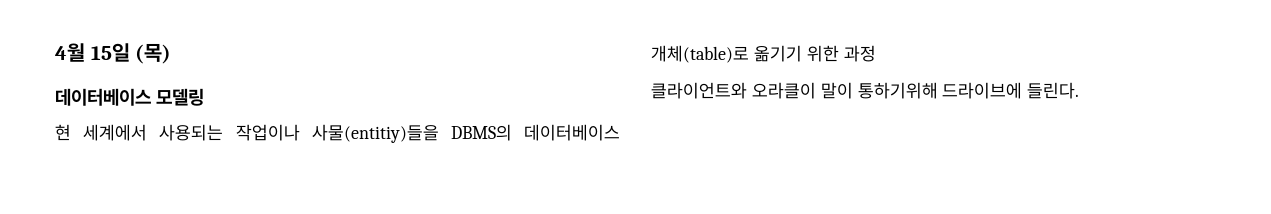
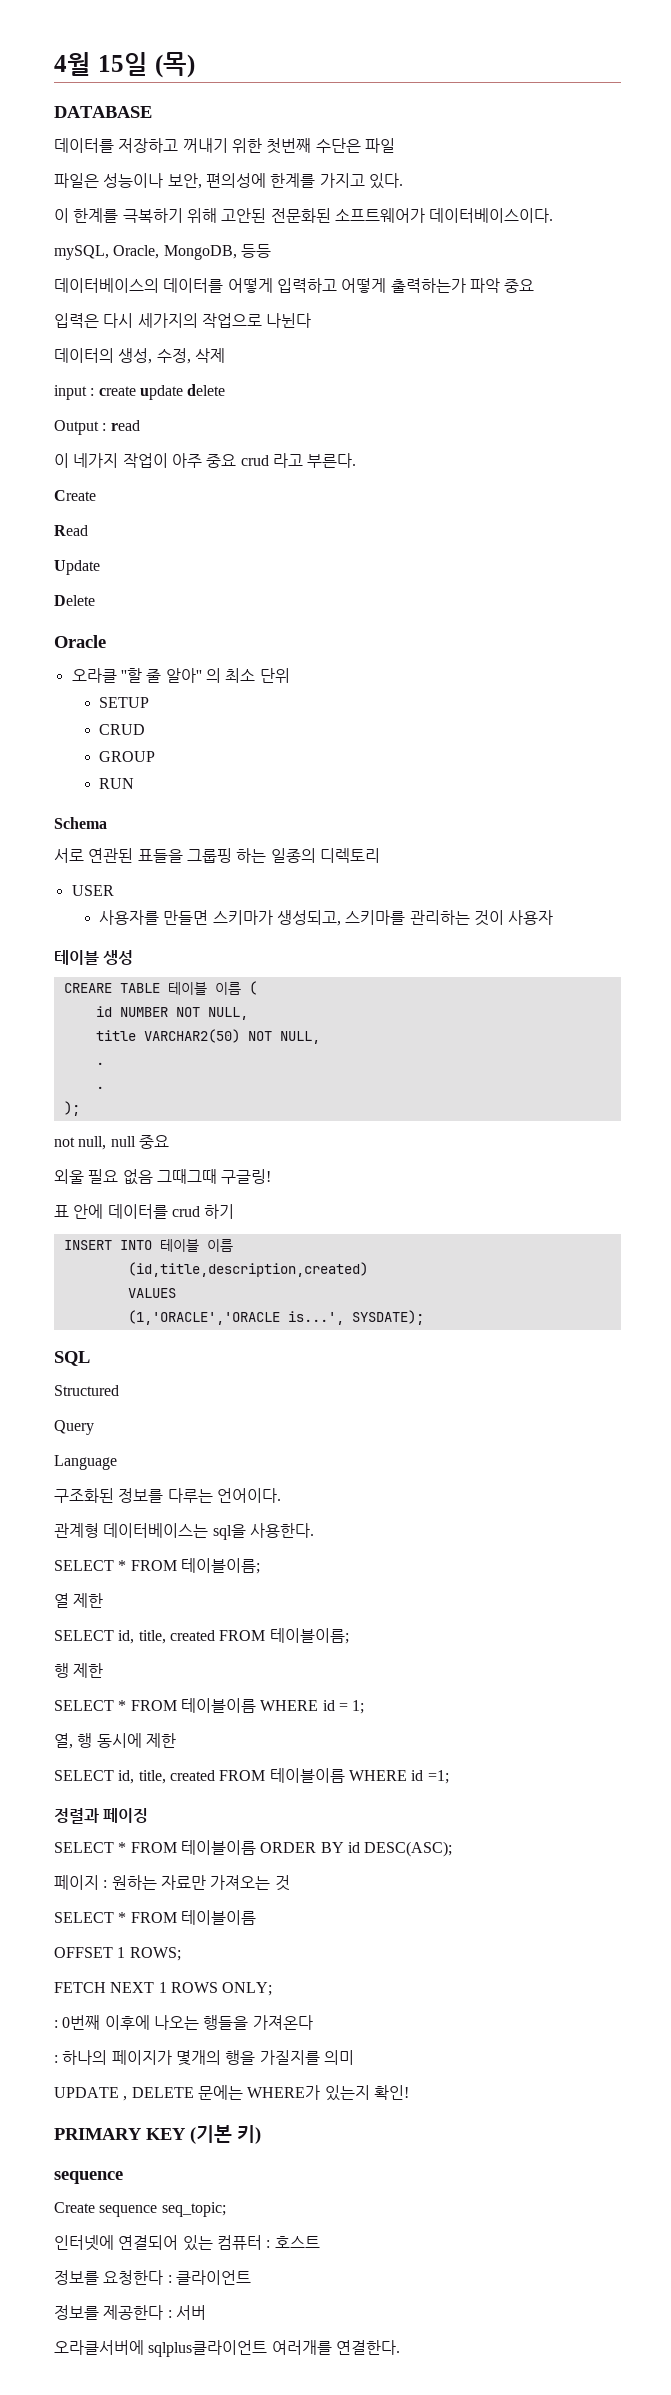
- 데이터베이스 모델링
- 현 세계에서 사용되는 작업이나 사물(entitiy)들을 DBMS의 데이터베이스 개체(table)로 옮기기 위한 과정
- 클라이언트와 오라클이 말이 통하기위해 드라이브에 들린다.
+ DATABASE
+ 데이터를 저장하고 꺼내기 위한 첫번째 수단은 파일
+ 파일은 성능이나 보안, 편의성에 한계를 가지고 있다.
+ 이 한계를 극복하기 위해 고안된 전문화된 소프트웨어가 데이터베이스이다.
+ mySQL, Oracle, MongoDB, 등등
+ 데이터베이스의 데이터를 어떻게 입력하고 어떻게 출력하는가 파악 중요
+ 입력은 다시 세가지의 작업으로 나뉜다
+ 데이터의 생성, 수정, 삭제
+ input : create update delete
+ Output : read
+ 이 네가지 작업이 아주 중요 crud 라고 부른다.
+ Create
+ Read
+ Update
+ Delete
+ Oracle
+ 오라클 ''할 줄 알아'' 의 최소 단위
+ SETUP
+ CRUD
+ GROUP
+ RUN
+ Schema
+ 서로 연관된 표들을 그룹핑 하는 일종의 디렉토리
+ USER
+ 사용자를 만들면 스키마가 생성되고, 스키마를 관리하는 것이 사용자
+ 테이블 생성
+ CREARE TABLE 테이블 이름 (
+ id NUMBER NOT NULL,
+ title VARCHAR2(50) NOT NULL,
+ .
+ .
+ );
+ not null, null 중요
+ 외울 필요 없음 그때그때 구글링!
+ 표 안에 데이터를 crud 하기
+ INSERT INTO 테이블 이름
+ (id,title,description,created)
+ VALUES
+ (1,'ORACLE','ORACLE is...', SYSDATE);
+ SQL
+ Structured
+ Query
+ Language
+ 구조화된 정보를 다루는 언어이다.
+ 관계형 데이터베이스는 sql을 사용한다.
+ SELECT * FROM 테이블이름;
+ 열 제한
+ SELECT id, title, created FROM 테이블이름;
+ 행 제한
+ SELECT * FROM 테이블이름 WHERE id = 1;
+ 열, 행 동시에 제한
+ SELECT id, title, created FROM 테이블이름 WHERE id =1;
+ 정렬과 페이징
+ SELECT * FROM 테이블이름 ORDER BY id DESC(ASC);
+ 페이지 : 원하는 자료만 가져오는 것
+ SELECT * FROM 테이블이름
+ OFFSET 1 ROWS;
+ FETCH NEXT 1 ROWS ONLY;
+ : 0번째 이후에 나오는 행들을 가져온다
+ : 하나의 페이지가 몇개의 행을 가질지를 의미
+ UPDATE , DELETE 문에는 WHERE가 있는지 확인!
+ PRIMARY KEY (기본 키)
+ sequence
+ Create sequence seq_topic;
+ 인터넷에 연결되어 있는 컴퓨터 : 호스트
+ 정보를 요청한다 : 클라이언트
+ 정보를 제공한다 : 서버
+ 오라클서버에 sqlplus클라이언트 여러개를 연결한다.

